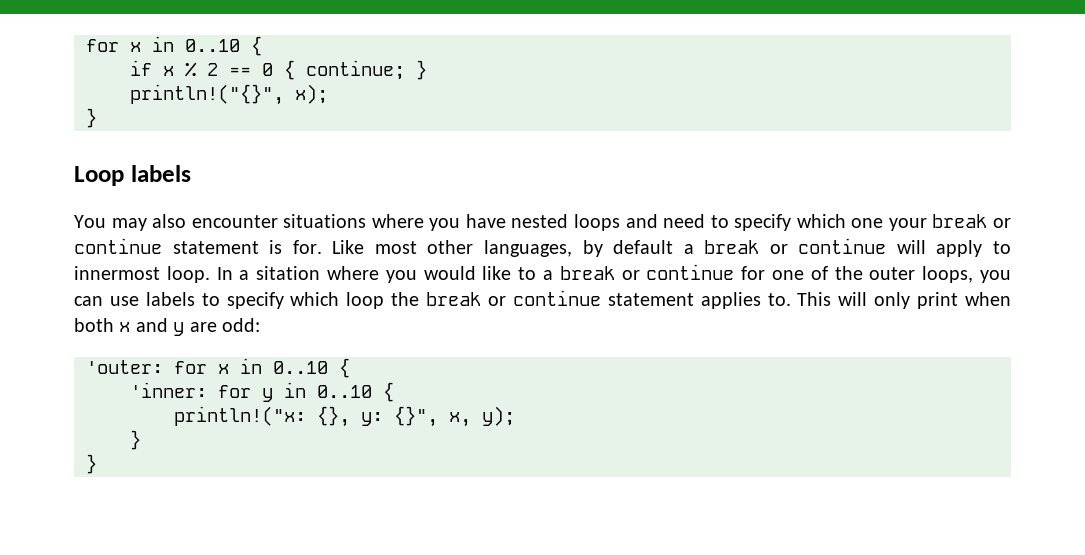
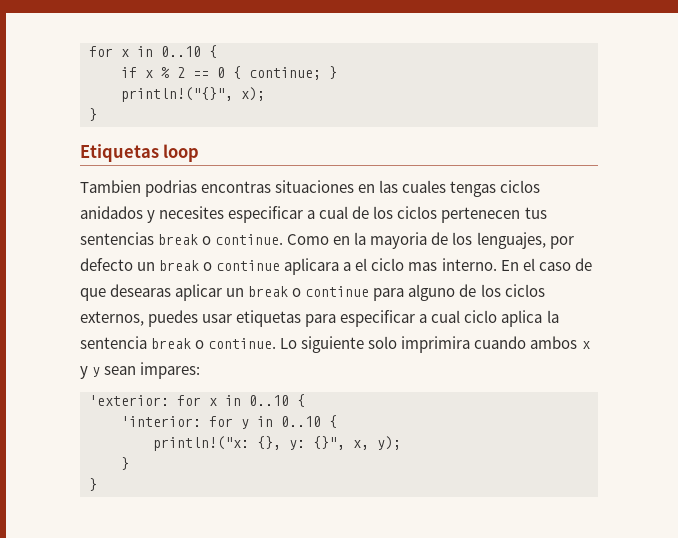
- Loop labels
- You may also encounter situations where you have nested loops and need to specify which one your break or continue statement is for. Like most other languages, by default a break or continue will apply to innermost loop. In a sitation where you would like to a break or continue for one of the outer loops, you can use labels to specify which loop the break or continue statement applies to. This will only print when both x and y are odd:
- 'outer: for x in 0..10 {
- 'inner: for y in 0..10 {
+ Etiquetas loop
+ Tambien podrias encontras situaciones en las cuales tengas ciclos anidados y necesites especificar a cual de los ciclos pertenecen tus sentencias break o continue. Como en la mayoria de los lenguajes, por defecto un break o continue aplicara a el ciclo mas interno. En el caso de que desearas aplicar un break o continue para alguno de los ciclos externos, puedes usar etiquetas para especificar a cual ciclo aplica la sentencia break o continue. Lo siguiente solo imprimira cuando ambos x y y sean impares:
+ 'exterior: for x in 0..10 {
+ 'interior: for y in 0..10 {

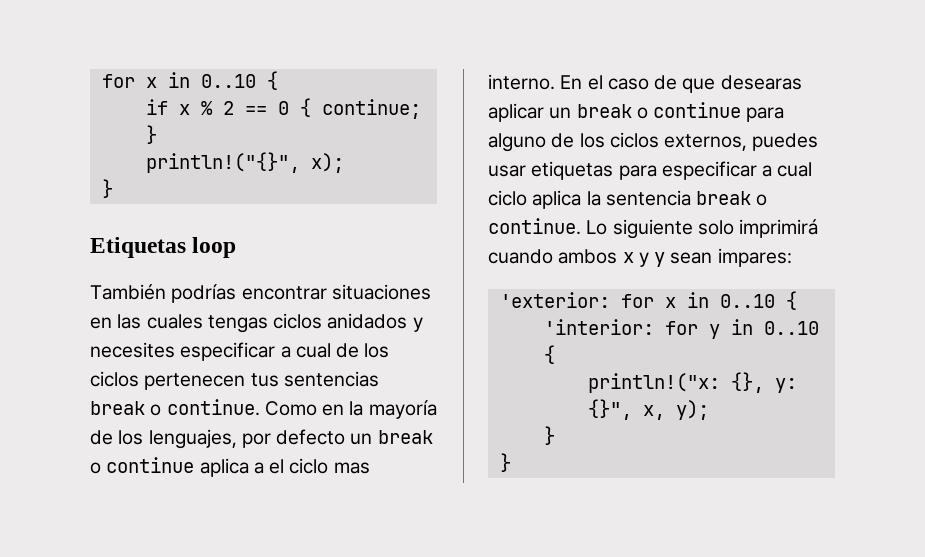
- Tambien podrias encontras situaciones en las cuales tengas ciclos anidados y necesites especificar a cual de los ciclos pertenecen tus sentencias break o continue.
+ También podrías encontrar situaciones en las cuales tengas ciclos anidados y necesites especificar a cual de los ciclos pertenecen tus sentencias break o continue.
- Como en la mayoria de los lenguajes, por defecto un break o continue aplicara a el ciclo mas interno.
+ Como en la mayoría de los lenguajes, por defecto un break o continue aplica a el ciclo mas interno.
- Lo siguiente solo imprimira cuando ambos x y y sean impares:
+ Lo siguiente solo imprimirá cuando ambos x y y sean impares:

